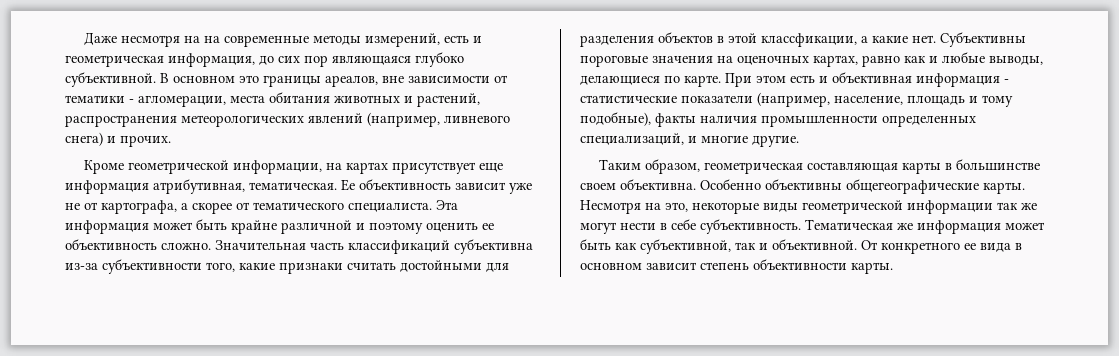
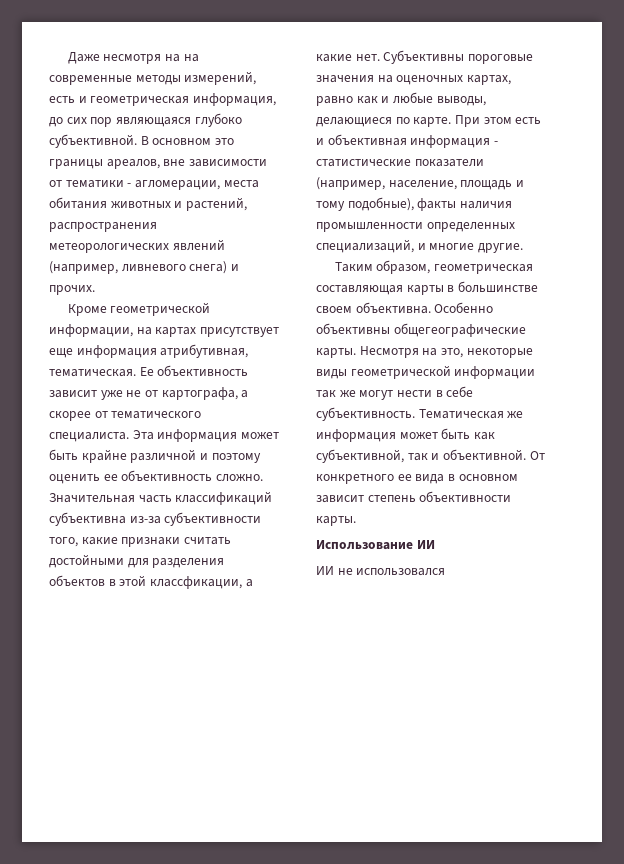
+ Использование ИИ
+ ИИ не использовался

